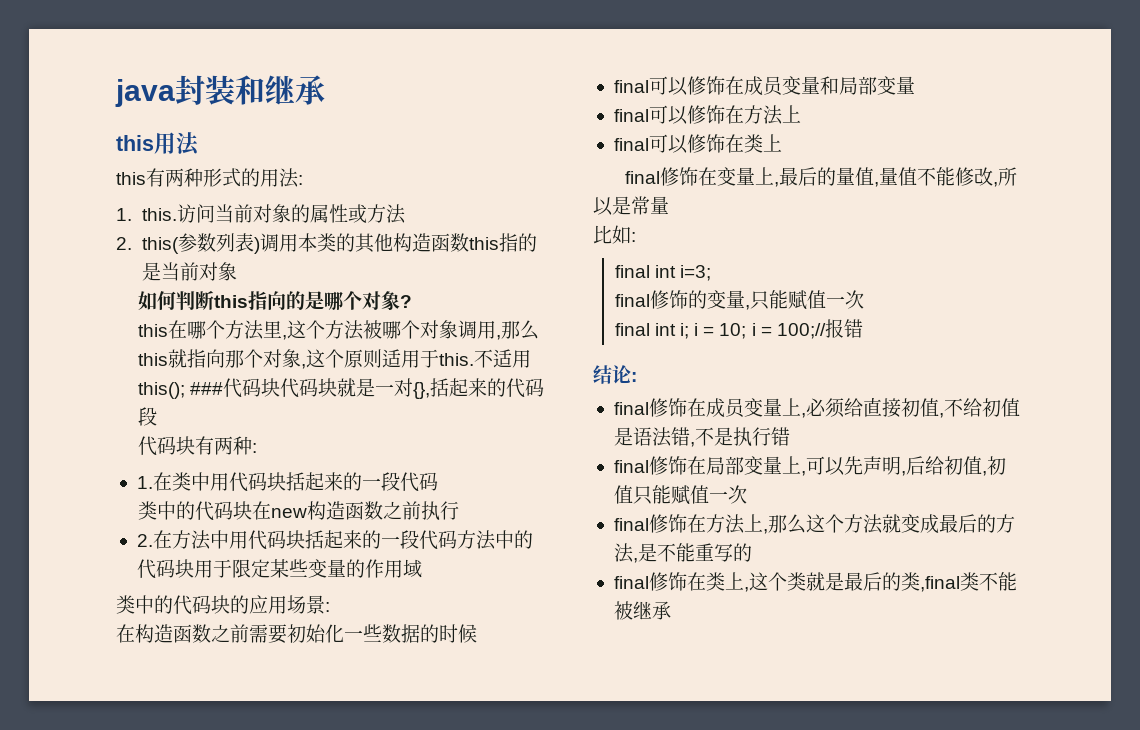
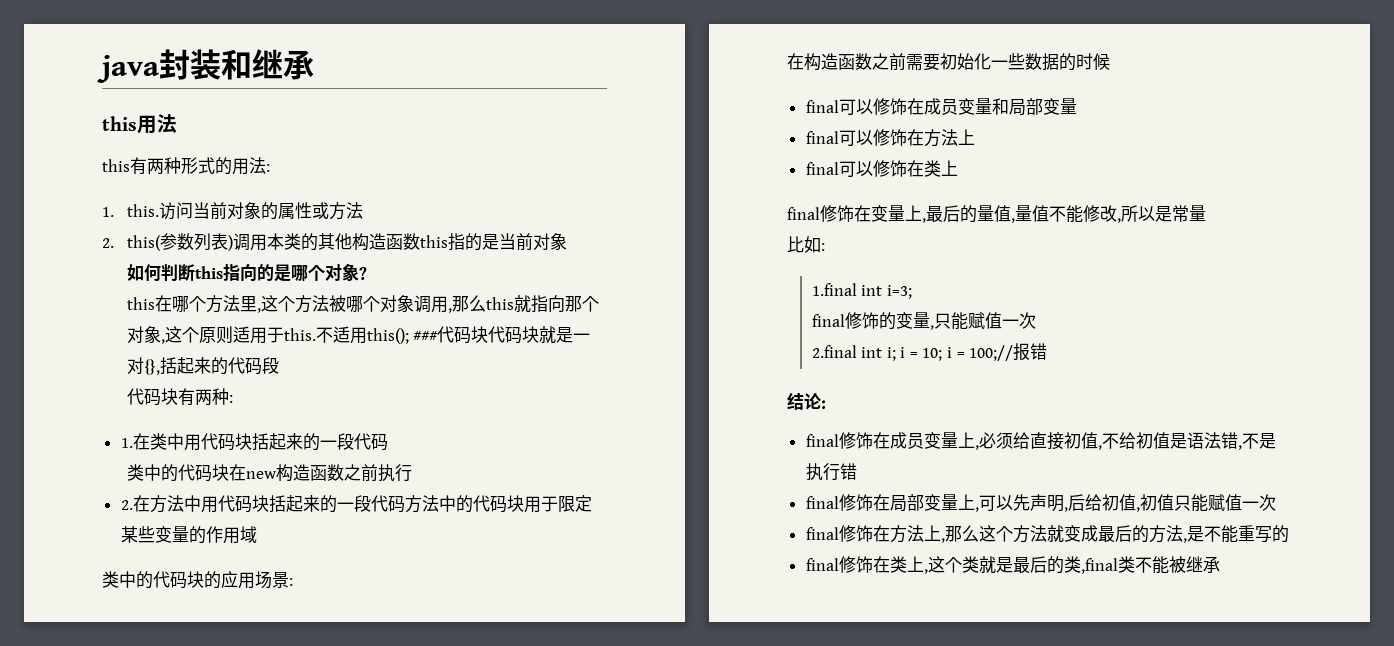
- final int i=3;
+ 1.final int i=3;
- final int i; i = 10; i = 100;//报错
+ 2.final int i; i = 10; i = 100;//报错

